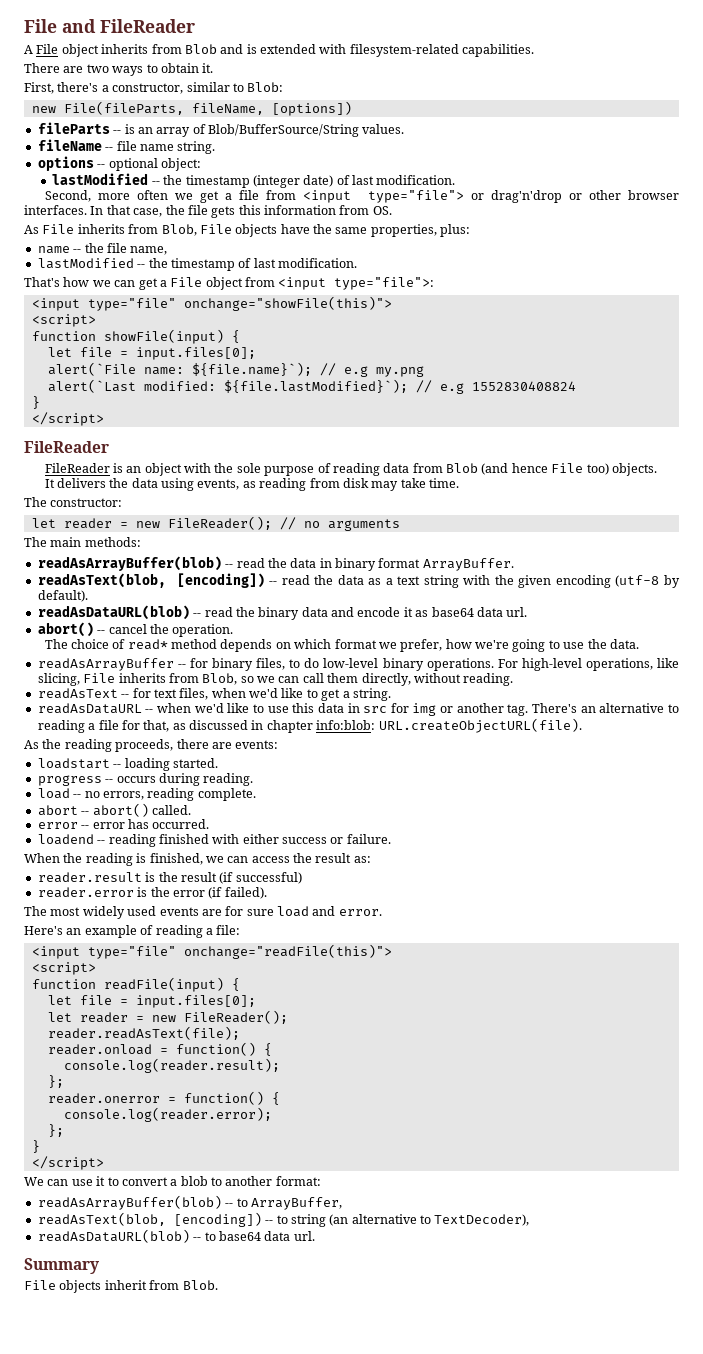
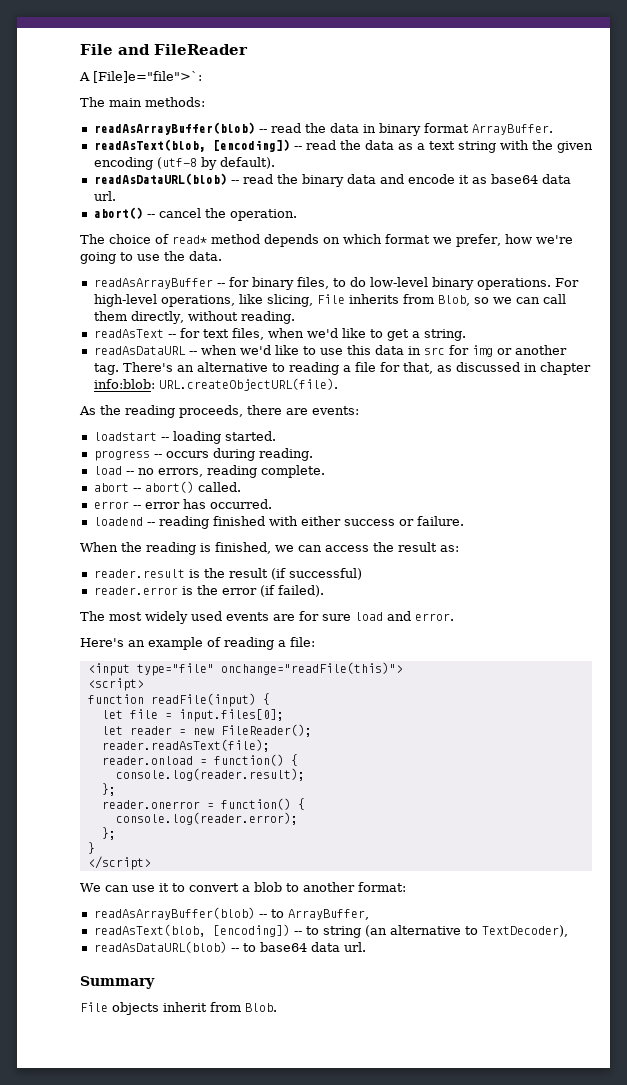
- A File object inherits from Blob and is extended with filesystem-related capabilities.
- There are two ways to obtain it.
- First, there's a constructor, similar to Blob:
- new File(fileParts, fileName, [options])
- fileParts -- is an array of Blob/BufferSource/String values.
- fileName -- file name string.
- options -- optional object:
- lastModified -- the timestamp (integer date) of last modification.
- Second, more often we get a file from <input type="file"> or drag'n'drop or other browser interfaces. In that case, the file gets this information from OS.
- As File inherits from Blob, File objects have the same properties, plus:
- name -- the file name,
- lastModified -- the timestamp of last modification.
- That's how we can get a File object from <input type="file">:
- <input type="file" onchange="showFile(this)">
- <script>
- function showFile(input) {
- let file = input.files[0];
- alert(`File name: ${file.name}`); // e.g my.png
- alert(`Last modified: ${file.lastModified}`); // e.g 1552830408824
- }
- </script>
- FileReader
- FileReader is an object with the sole purpose of reading data from Blob (and hence File too) objects.
- It delivers the data using events, as reading from disk may take time.
- The constructor:
- let reader = new FileReader(); // no arguments
+ A [File]e="file">`:

